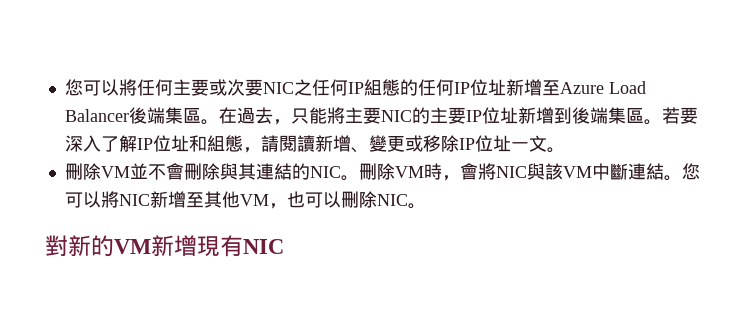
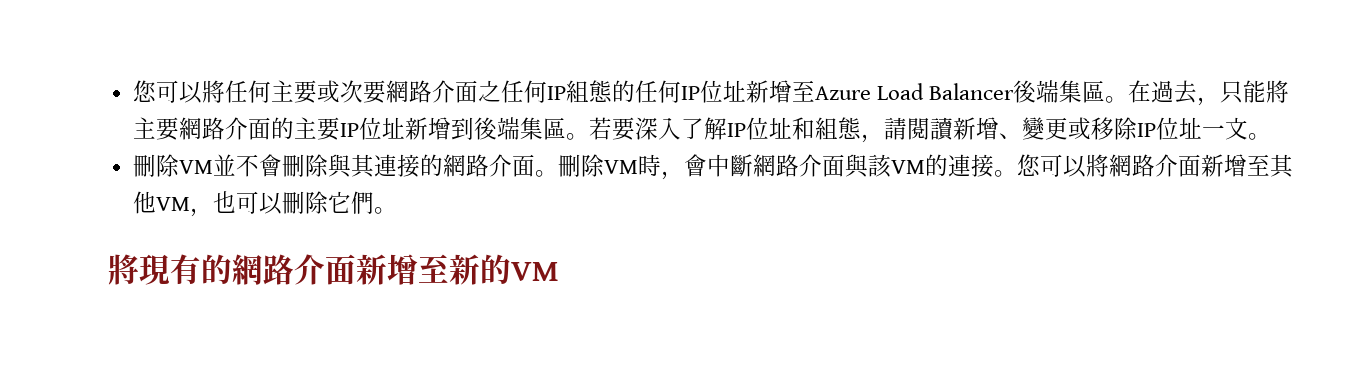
- 您可以將任何主要或次要NIC之任何IP組態的任何IP位址新增至Azure Load Balancer後端集區。
+ 您可以將任何主要或次要網路介面之任何IP組態的任何IP位址新增至Azure Load Balancer後端集區。
- 在過去，只能將主要NIC的主要IP位址新增到後端集區。
+ 在過去，只能將主要網路介面的主要IP位址新增到後端集區。
- 刪除VM並不會刪除與其連結的NIC。
+ 刪除VM並不會刪除與其連接的網路介面。
- 刪除VM時，會將NIC與該VM中斷連結。
+ 刪除VM時，會中斷網路介面與該VM的連接。
- 您可以將NIC新增至其他VM，也可以刪除NIC。
- 對新的VM新增現有NIC
+ 您可以將網路介面新增至其他VM，也可以刪除它們。
+ 將現有的網路介面新增至新的VM

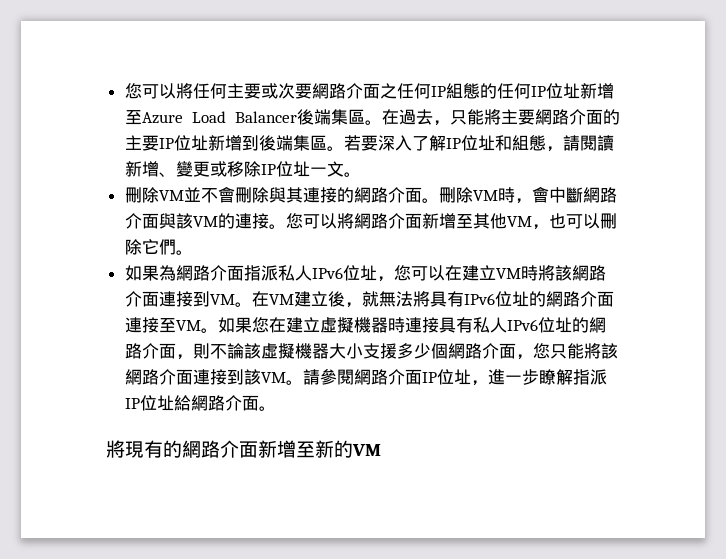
+ 如果為網路介面指派私人IPv6位址，您可以在建立VM時將該網路介面連接到VM。在VM建立後，就無法將具有IPv6位址的網路介面連接至VM。如果您在建立虛擬機器時連接具有私人IPv6位址的網路介面，則不論該虛擬機器大小支援多少個網路介面，您只能將該網路介面連接到該VM。請參閱網路介面IP位址，進一步瞭解指派IP位址給網路介面。

